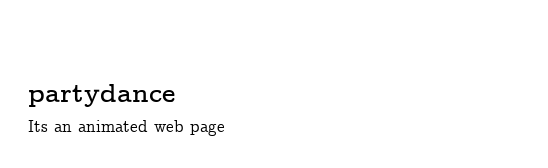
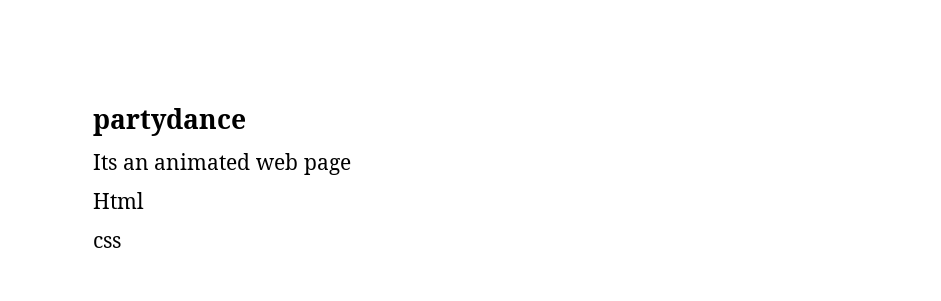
+ Html
+ css

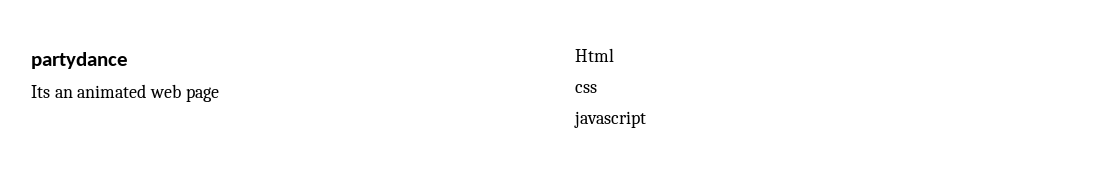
+ javascript

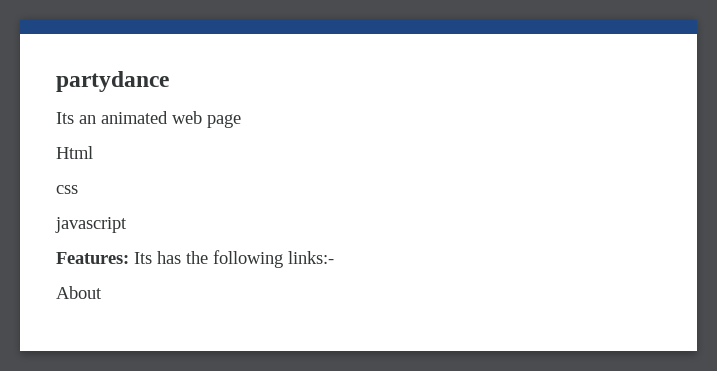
+ Features: Its has the following links:-
+ About

